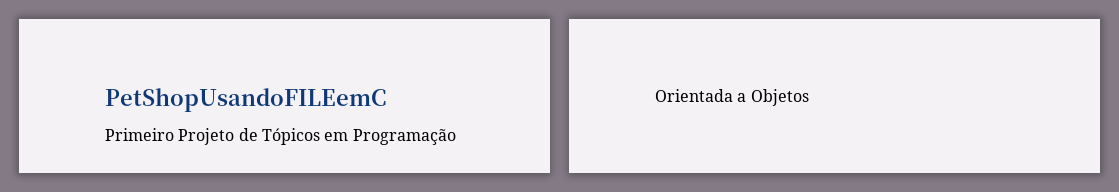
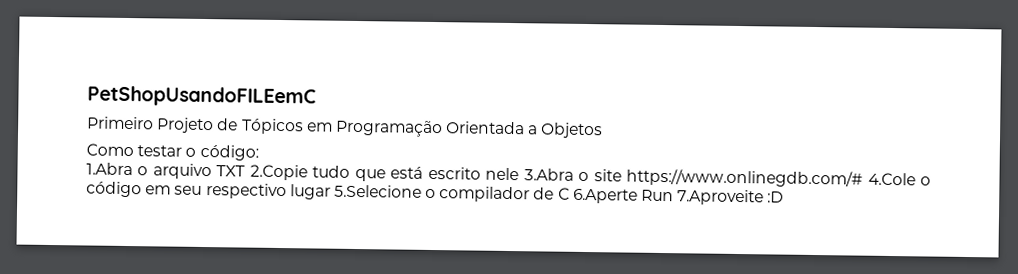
+ Como testar o código:
+ 1.Abra o arquivo TXT 2.Copie tudo que está escrito nele 3.Abra o site https://www.onlinegdb.com/# 4.Cole o código em seu respectivo lugar 5.Selecione o compilador de C 6.Aperte Run 7.Aproveite :D

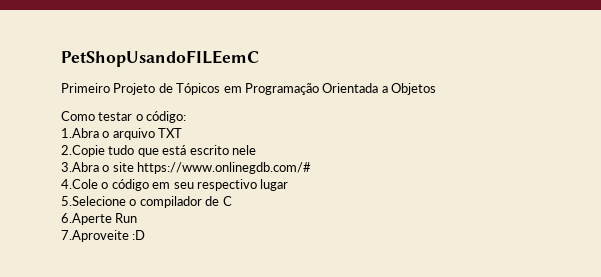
- 1.Abra o arquivo TXT 2.Copie tudo que está escrito nele 3.Abra o site https://www.onlinegdb.com/# 4.Cole o código em seu respectivo lugar 5.Selecione o compilador de C 6.Aperte Run 7.Aproveite :D
+ 1.Abra o arquivo TXT
+ 2.Copie tudo que está escrito nele
+ 3.Abra o site https://www.onlinegdb.com/#
+ 4.Cole o código em seu respectivo lugar
+ 5.Selecione o compilador de C
+ 6.Aperte Run
+ 7.Aproveite :D

